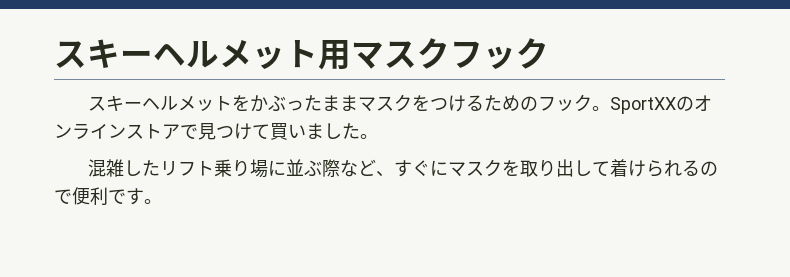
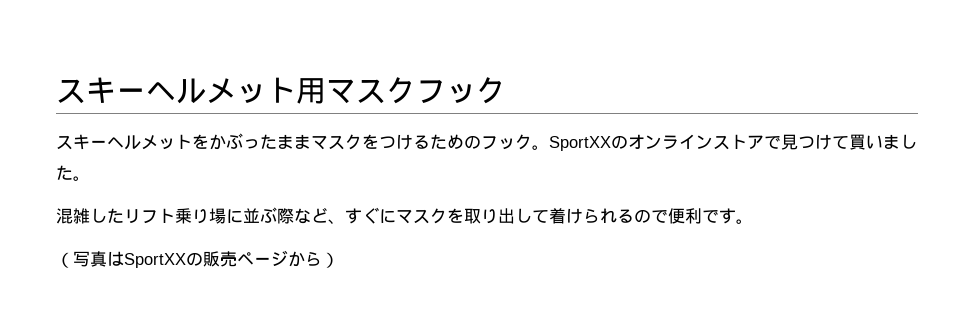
+ （写真はSportXXの販売ページから）

